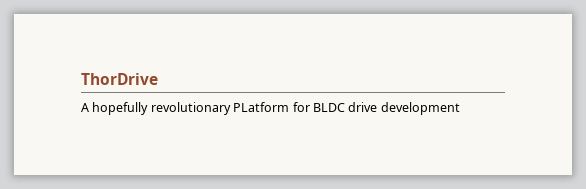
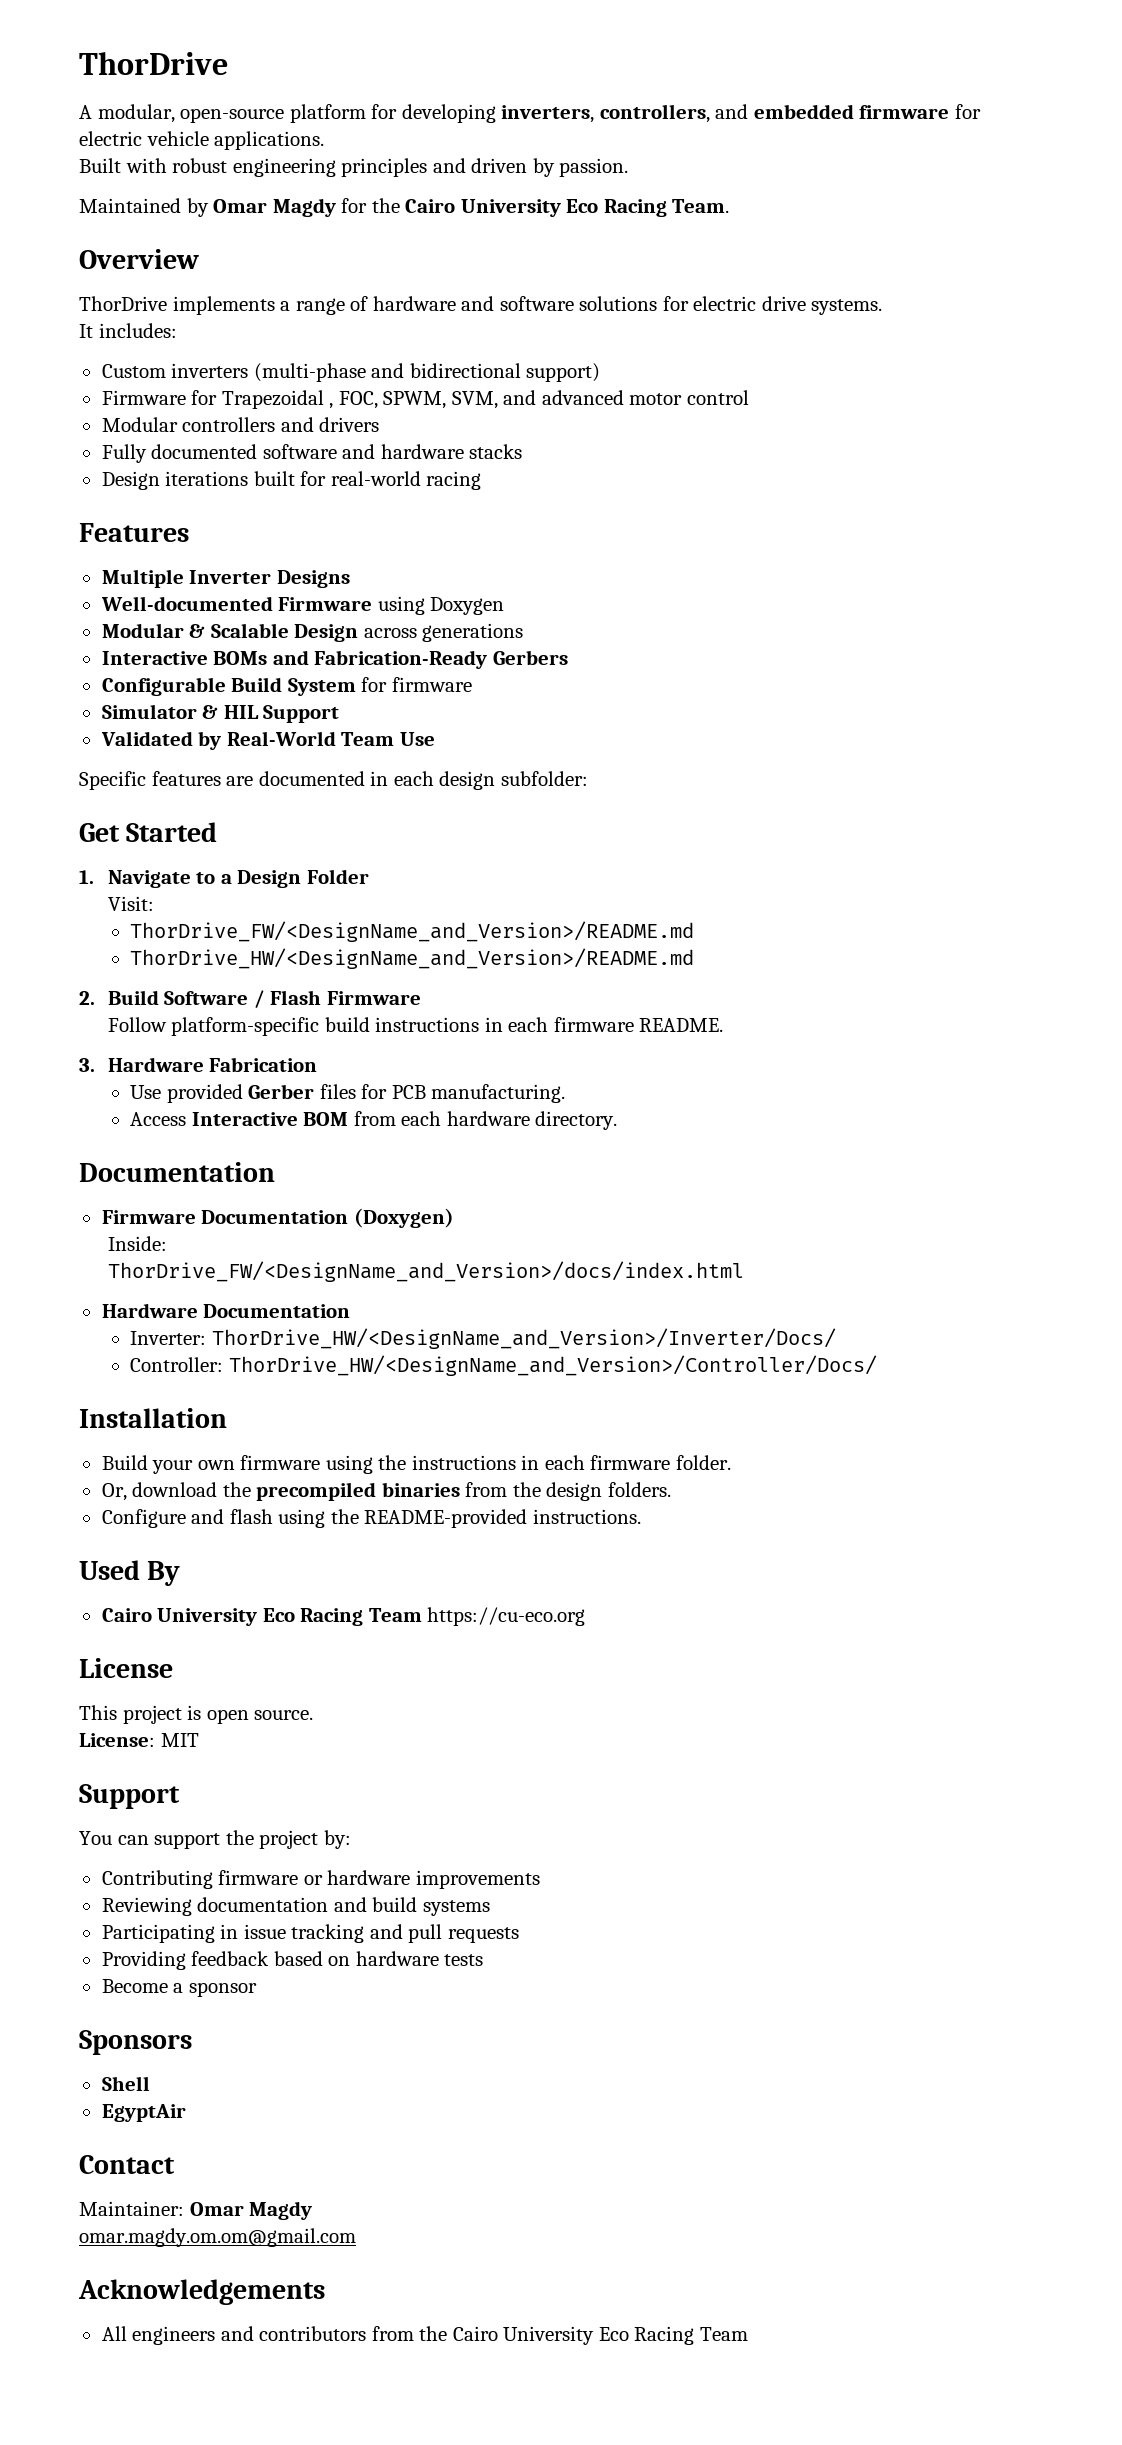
- A hopefully revolutionary PLatform for BLDC drive development
+ A modular, open-source platform for developing inverters, controllers, and embedded firmware for electric vehicle applications.
+ Built with robust engineering principles and driven by passion.
+ Maintained by Omar Magdy for the Cairo University Eco Racing Team.
+ Overview
+ ThorDrive implements a range of hardware and software solutions for electric drive systems.
+ It includes:
+ Custom inverters (multi-phase and bidirectional support)
+ Firmware for Trapezoidal , FOC, SPWM, SVM, and advanced motor control
+ Modular controllers and drivers
+ Fully documented software and hardware stacks
+ Design iterations built for real-world racing
+ Features
+ Multiple Inverter Designs
+ Well-documented Firmware using Doxygen
+ Modular & Scalable Design across generations
+ Interactive BOMs and Fabrication-Ready Gerbers
+ Configurable Build System for firmware
+ Simulator & HIL Support
+ Validated by Real-World Team Use
+ Specific features are documented in each design subfolder:
+ Get Started
+ 1. Navigate to a Design Folder
+ Visit:
+ ThorDrive_FW/<DesignName_and_Version>/README.md
+ ThorDrive_HW/<DesignName_and_Version>/README.md
+ 2. Build Software / Flash Firmware
+ Follow platform-specific build instructions in each firmware README.
+ 3. Hardware Fabrication
+ Use provided Gerber files for PCB manufacturing.
+ Access Interactive BOM from each hardware directory.
+ Documentation
+ Firmware Documentation (Doxygen)
+ Inside:
+ ThorDrive_FW/<DesignName_and_Version>/docs/index.html
+ Hardware Documentation
+ Inverter: ThorDrive_HW/<DesignName_and_Version>/Inverter/Docs/
+ Controller: ThorDrive_HW/<DesignName_and_Version>/Controller/Docs/
+ Installation
+ Build your own firmware using the instructions in each firmware folder.
+ Or, download the precompiled binaries from the design folders.
+ Configure and flash using the README-provided instructions.
+ Used By
+ Cairo University Eco Racing Team https://cu-eco.org
+ License
+ This project is open source.
+ License: MIT
+ Support
+ You can support the project by:
+ Contributing firmware or hardware improvements
+ Reviewing documentation and build systems
+ Participating in issue tracking and pull requests
+ Providing feedback based on hardware tests
+ Become a sponsor
+ Sponsors
+ Shell
+ EgyptAir
+ Contact
+ Maintainer: Omar Magdy
+ omar.magdy.om.om@gmail.com
+ Acknowledgements
+ All engineers and contributors from the Cairo University Eco Racing Team

